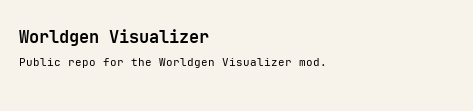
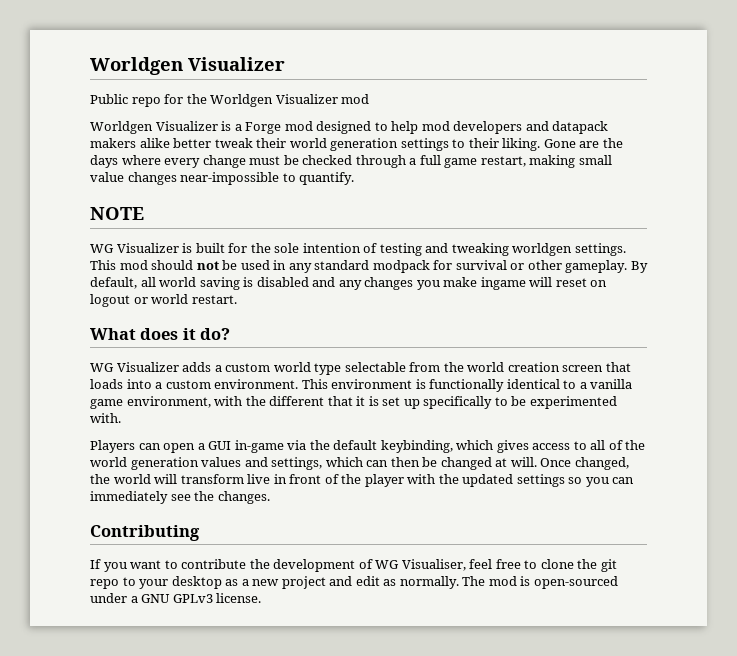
- Public repo for the Worldgen Visualizer mod.
+ Public repo for the Worldgen Visualizer mod
+ Worldgen Visualizer is a Forge mod designed to help mod developers and datapack makers alike better tweak their world generation settings to their liking. Gone are the days where every change must be checked through a full game restart, making small value changes near-impossible to quantify.
+ NOTE
+ WG Visualizer is built for the sole intention of testing and tweaking worldgen settings. This mod should not be used in any standard modpack for survival or other gameplay. By default, all world saving is disabled and any changes you make ingame will reset on logout or world restart.
+ What does it do?
+ WG Visualizer adds a custom world type selectable from the world creation screen that loads into a custom environment. This environment is functionally identical to a vanilla game environment, with the different that it is set up specifically to be experimented with.
+ Players can open a GUI in-game via the default keybinding, which gives access to all of the world generation values and settings, which can then be changed at will. Once changed, the world will transform live in front of the player with the updated settings so you can immediately see the changes.
+ Contributing
+ If you want to contribute the development of WG Visualiser, feel free to clone the git repo to your desktop as a new project and edit as normally. The mod is open-sourced under a GNU GPLv3 license.

